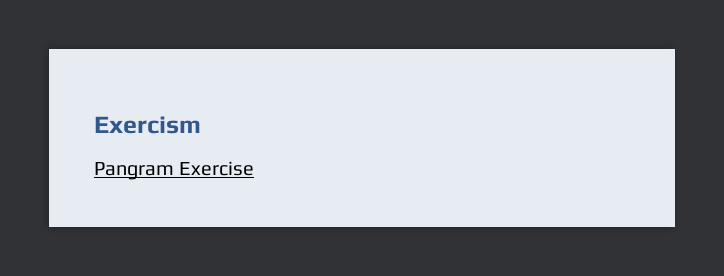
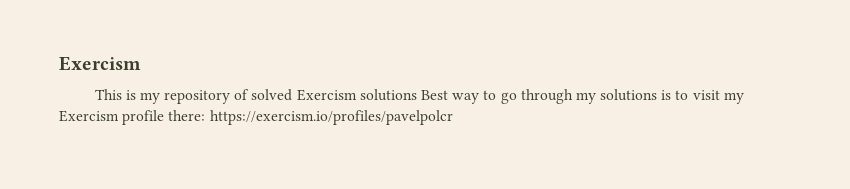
- Pangram Exercise
+ This is my repository of solved Exercism solutions Best way to go through my solutions is to visit my Exercism profile there: https://exercism.io/profiles/pavelpolcr

